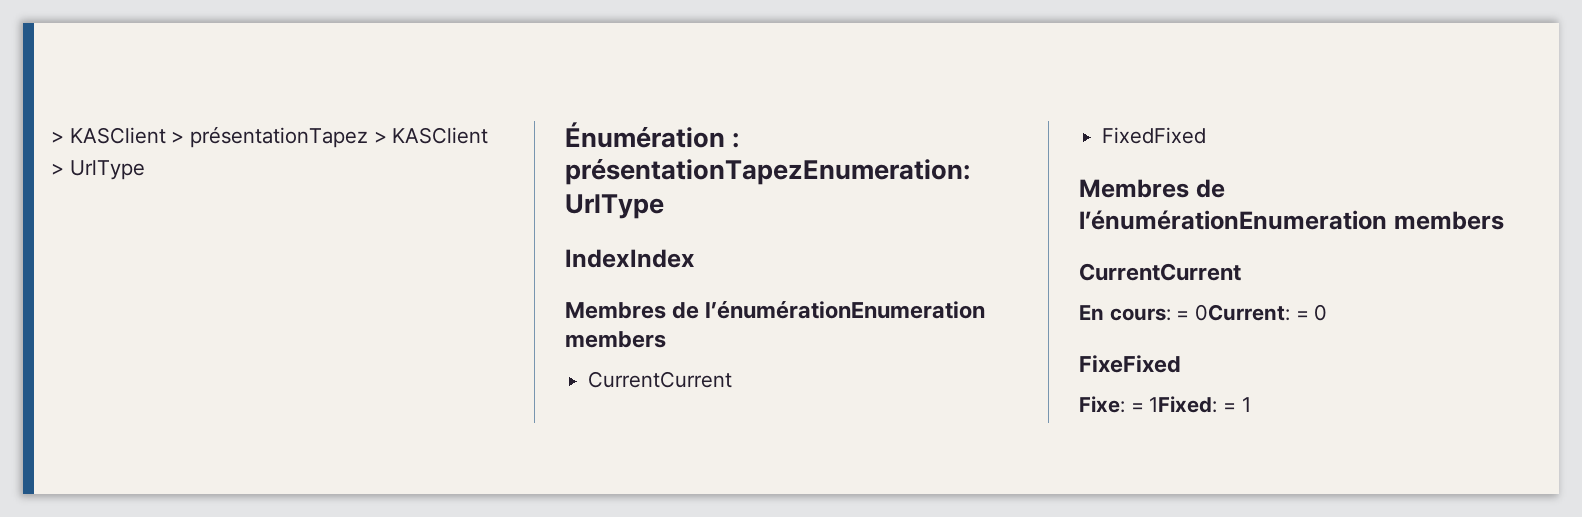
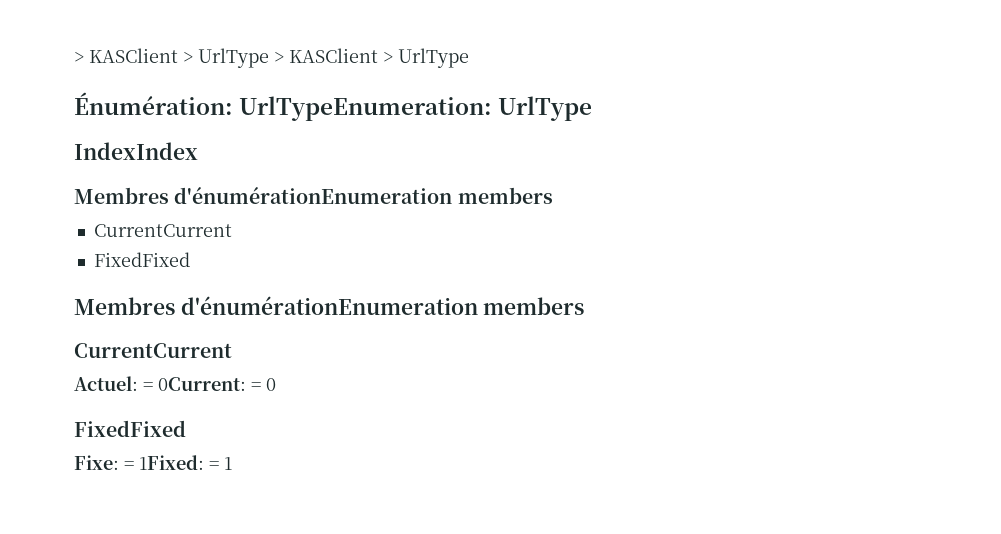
- > KASClient > présentationTapez > KASClient > UrlType
+ > KASClient > UrlType > KASClient > UrlType
- Énumération : présentationTapezEnumeration: UrlType
+ Énumération: UrlTypeEnumeration: UrlType
  IndexIndex
- Membres de l’énumérationEnumeration members
+ Membres d'énumérationEnumeration members
  CurrentCurrent
  FixedFixed
- Membres de l’énumérationEnumeration members
+ Membres d'énumérationEnumeration members
  CurrentCurrent
- En cours: = 0Current: = 0
- FixeFixed
+ Actuel: = 0Current: = 0
+ FixedFixed

